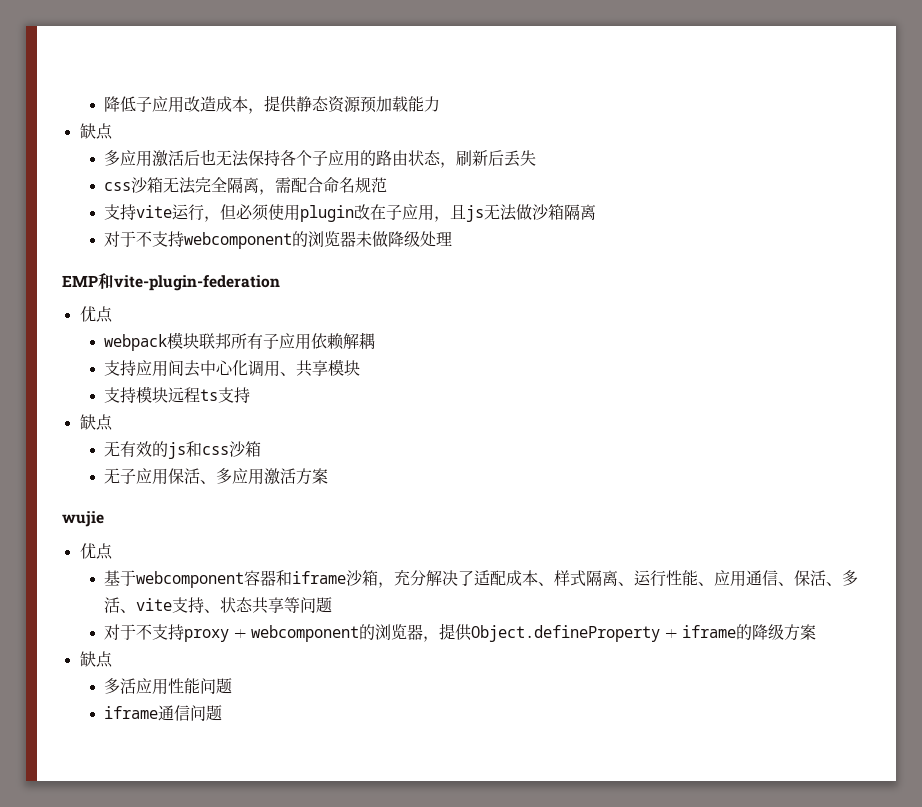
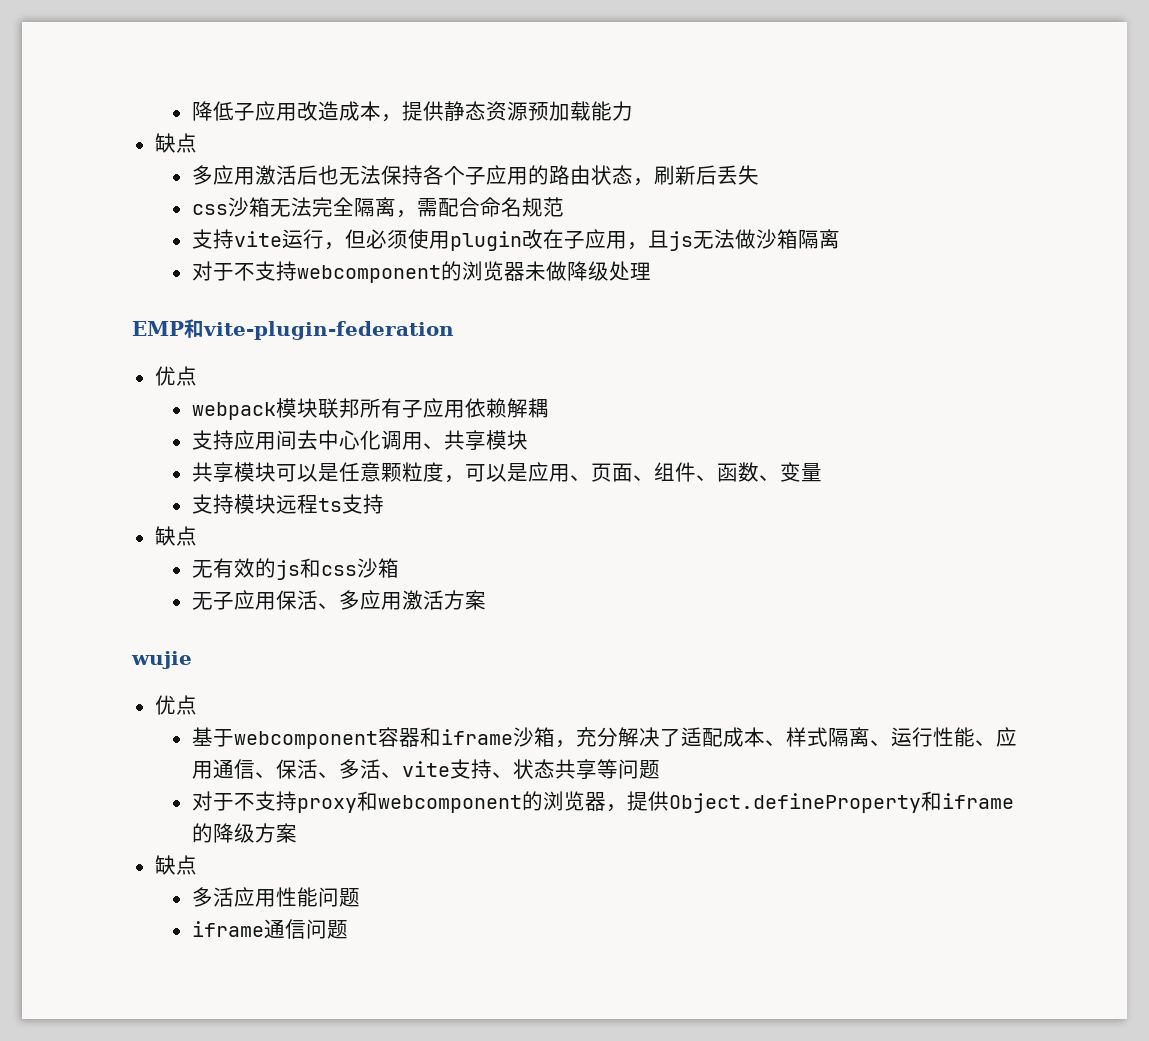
+ 共享模块可以是任意颗粒度，可以是应用、页面、组件、函数、变量
- 对于不支持proxy + webcomponent的浏览器，提供Object.defineProperty + iframe的降级方案
+ 对于不支持proxy和webcomponent的浏览器，提供Object.defineProperty和iframe的降级方案

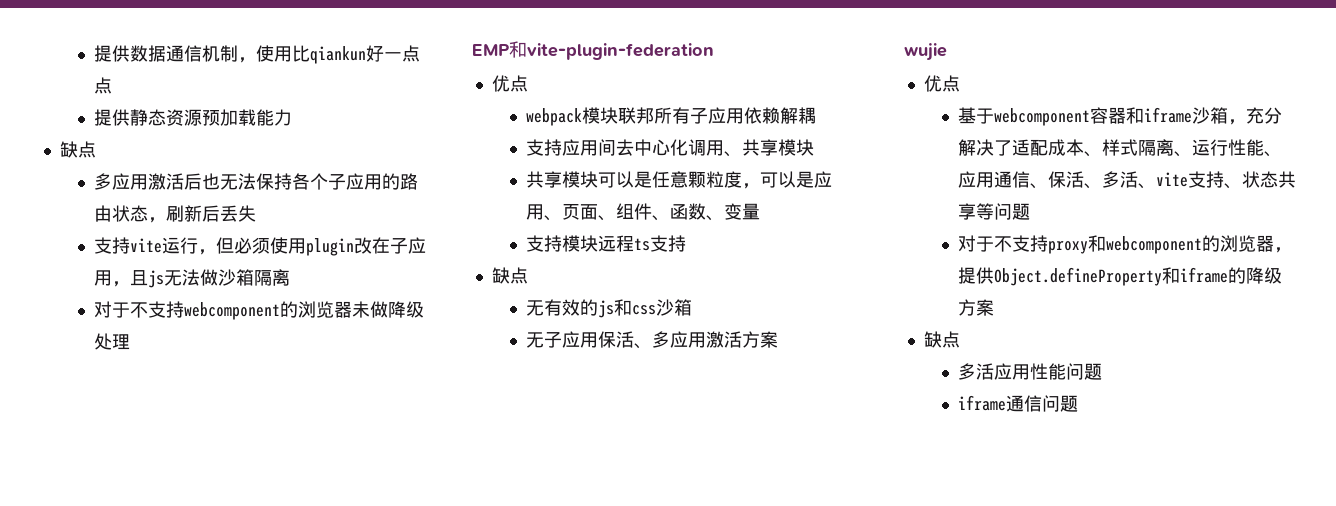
- 降低子应用改造成本，提供静态资源预加载能力
+ 提供数据通信机制，使用比qiankun好一点点
+ 提供静态资源预加载能力
- css沙箱无法完全隔离，需配合命名规范

